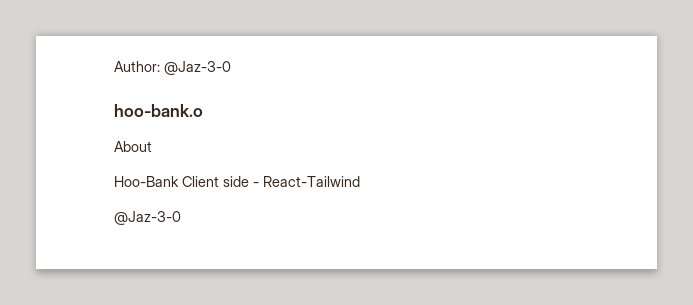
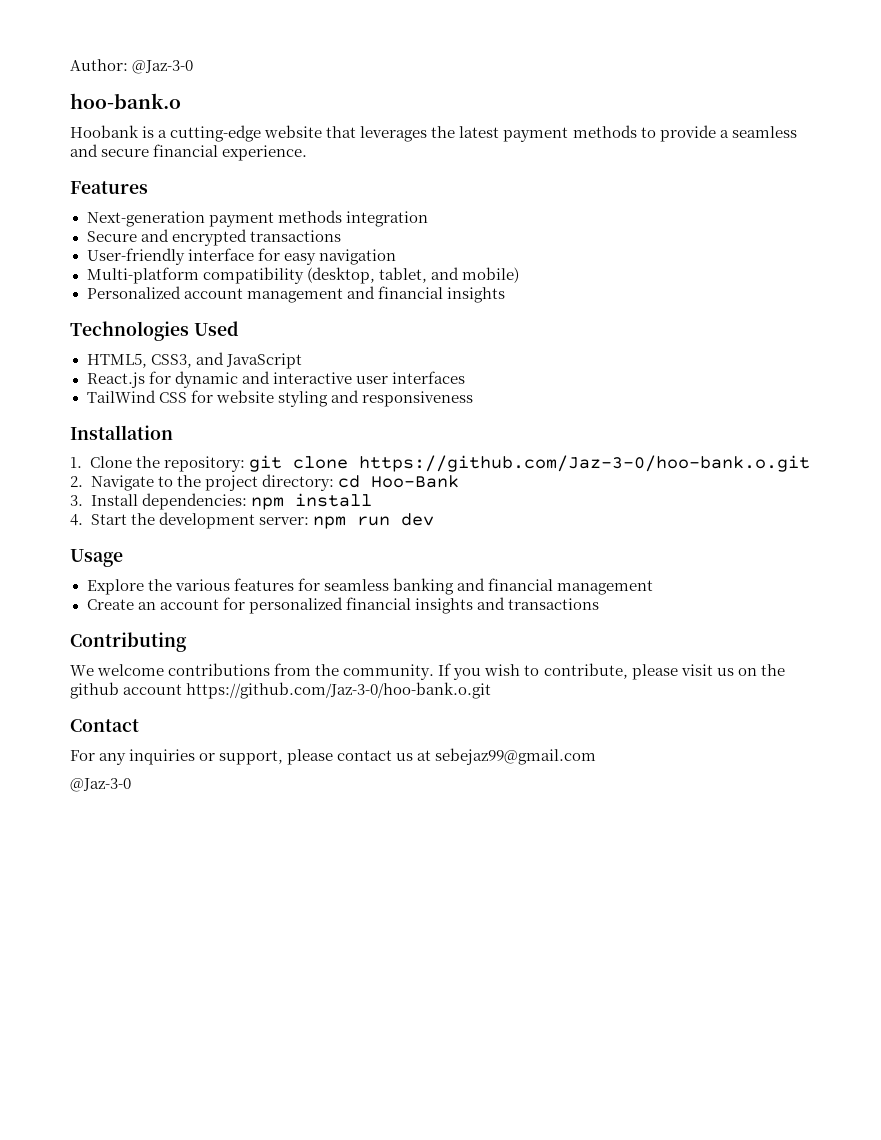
- About
- Hoo-Bank Client side - React-Tailwind
+ Hoobank is a cutting-edge website that leverages the latest payment methods to provide a seamless and secure financial experience.
+ Features
+ Next-generation payment methods integration
+ Secure and encrypted transactions
+ User-friendly interface for easy navigation
+ Multi-platform compatibility (desktop, tablet, and mobile)
+ Personalized account management and financial insights
+ Technologies Used
+ HTML5, CSS3, and JavaScript
+ React.js for dynamic and interactive user interfaces
+ TailWind CSS for website styling and responsiveness
+ Installation
+ 1. Clone the repository: git clone https://github.com/Jaz-3-0/hoo-bank.o.git
+ 2. Navigate to the project directory: cd Hoo-Bank
+ 3. Install dependencies: npm install
+ 4. Start the development server: npm run dev
+ Usage
+ Explore the various features for seamless banking and financial management
+ Create an account for personalized financial insights and transactions
+ Contributing
+ We welcome contributions from the community. If you wish to contribute, please visit us on the github account https://github.com/Jaz-3-0/hoo-bank.o.git
+ Contact
+ For any inquiries or support, please contact us at sebejaz99@gmail.com

